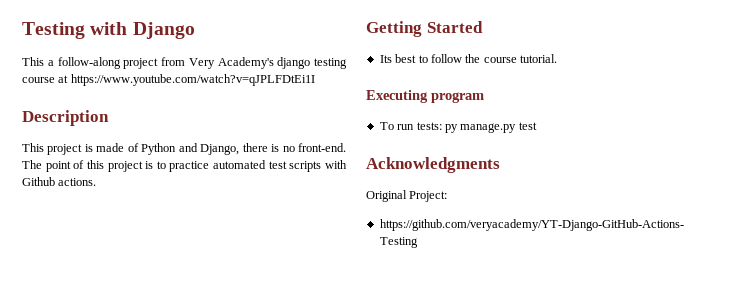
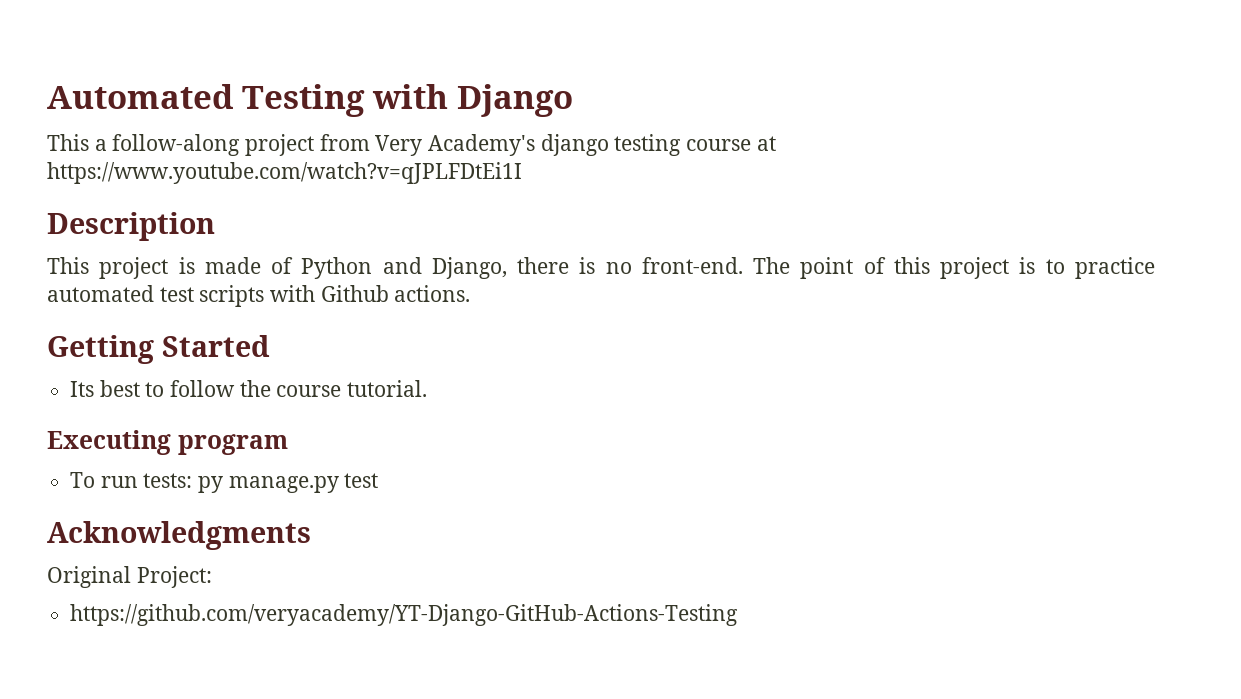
- Testing with Django
+ Automated Testing with Django

